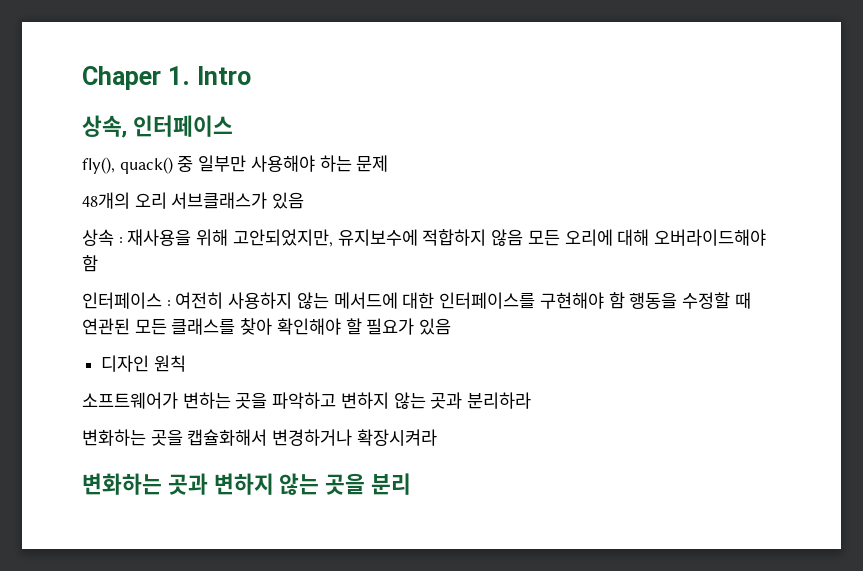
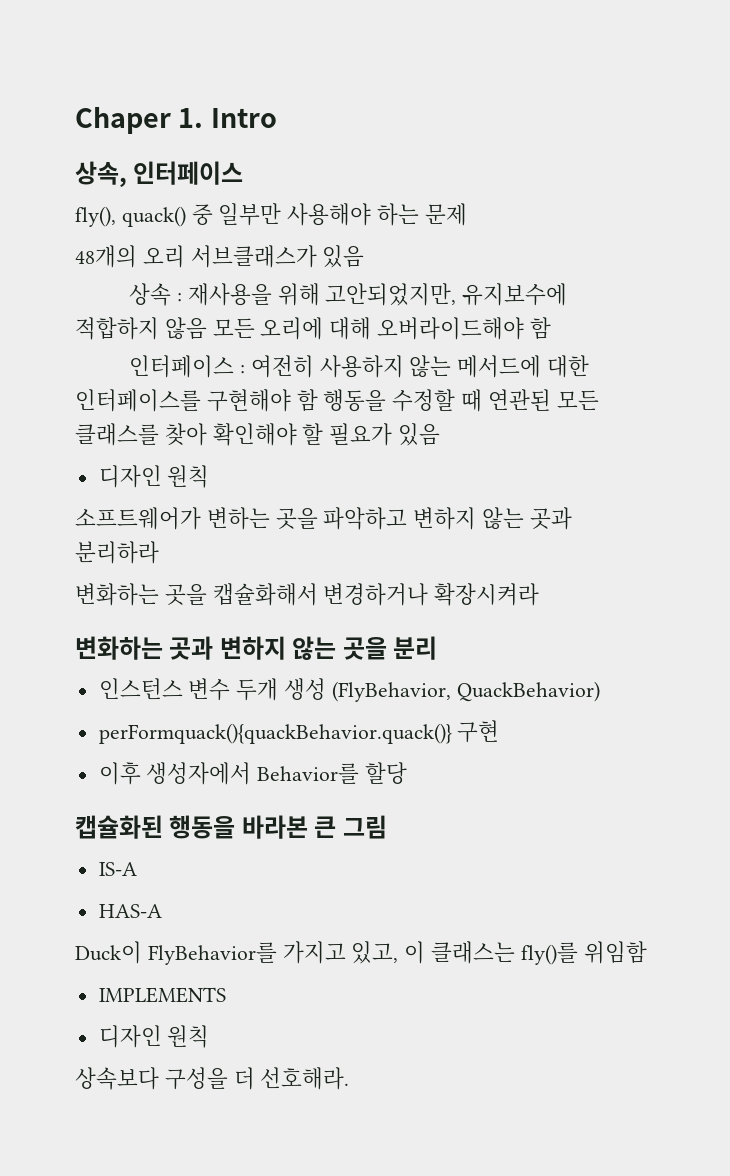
+ 인스턴스 변수 두개 생성 (FlyBehavior, QuackBehavior)
+ perFormquack(){quackBehavior.quack()} 구현
+ 이후 생성자에서 Behavior를 할당
+ 캡슐화된 행동을 바라본 큰 그림
+ IS-A
+ HAS-A
+ Duck이 FlyBehavior를 가지고 있고, 이 클래스는 fly()를 위임함
+ IMPLEMENTS
+ 디자인 원칙
+ 상속보다 구성을 더 선호해라.

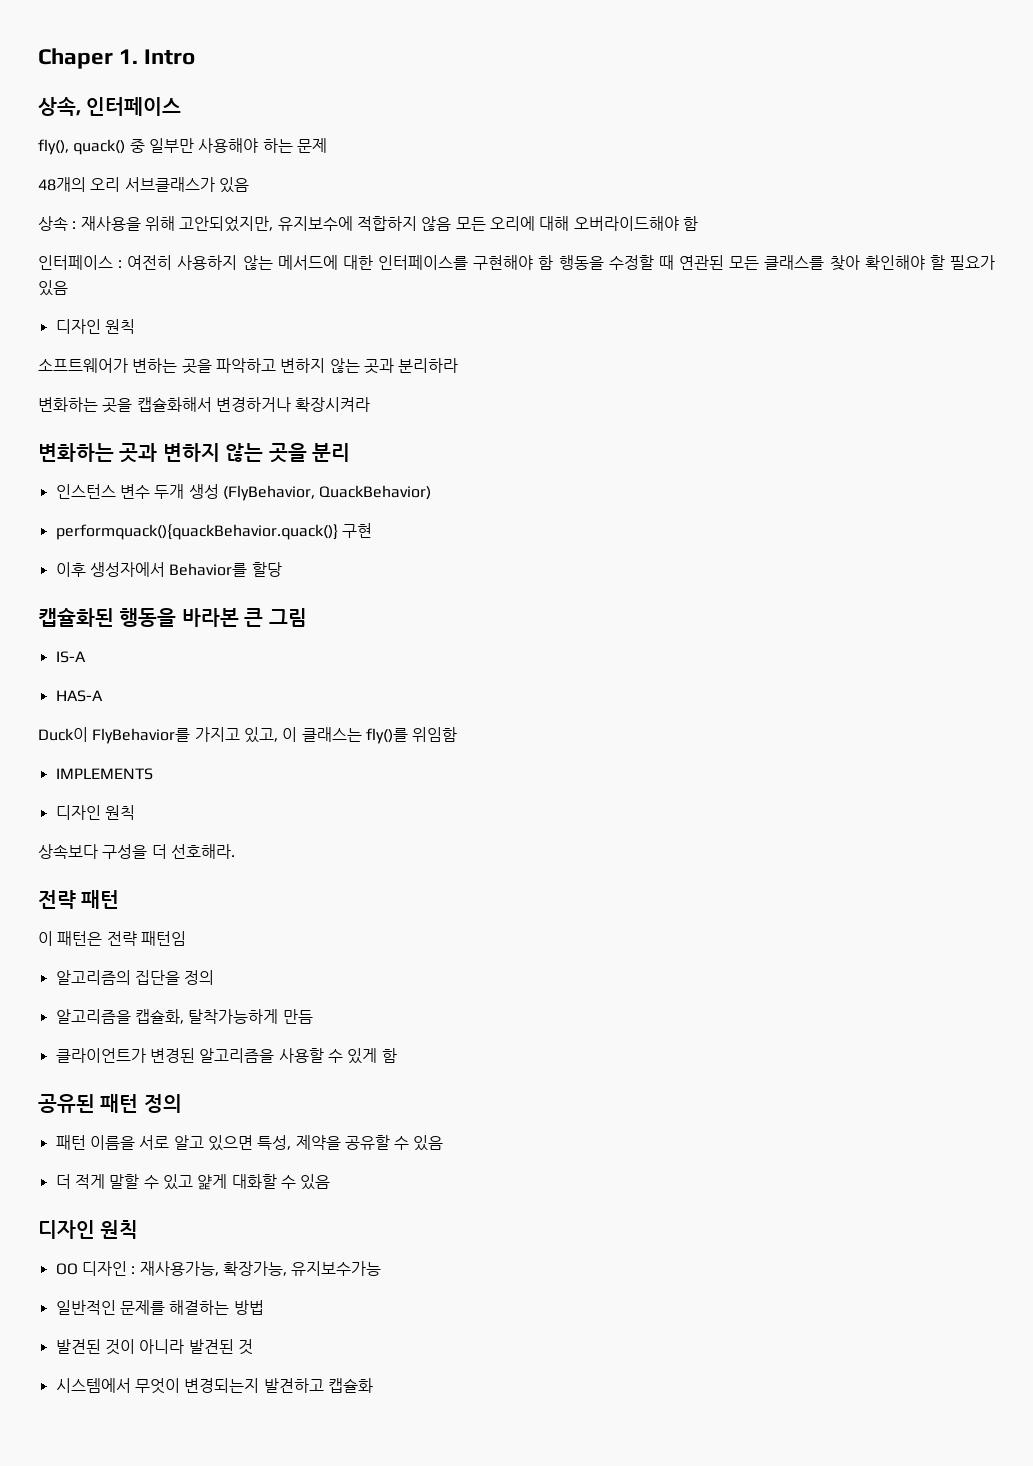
- perFormquack(){quackBehavior.quack()} 구현
+ performquack(){quackBehavior.quack()} 구현
+ 전략 패턴
+ 이 패턴은 전략 패턴임
+ 알고리즘의 집단을 정의
+ 알고리즘을 캡슐화, 탈착가능하게 만듬
+ 클라이언트가 변경된 알고리즘을 사용할 수 있게 함
+ 공유된 패턴 정의
+ 패턴 이름을 서로 알고 있으면 특성, 제약을 공유할 수 있음
+ 더 적게 말할 수 있고 얉게 대화할 수 있음
+ 디자인 원칙
+ OO 디자인 : 재사용가능, 확장가능, 유지보수가능
+ 일반적인 문제를 해결하는 방법
+ 발견된 것이 아니라 발견된 것
+ 시스템에서 무엇이 변경되는지 발견하고 캡슐화

